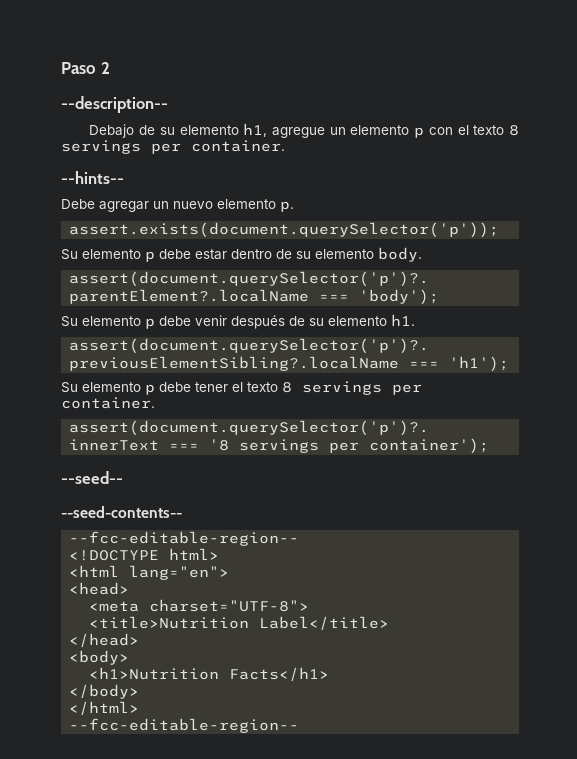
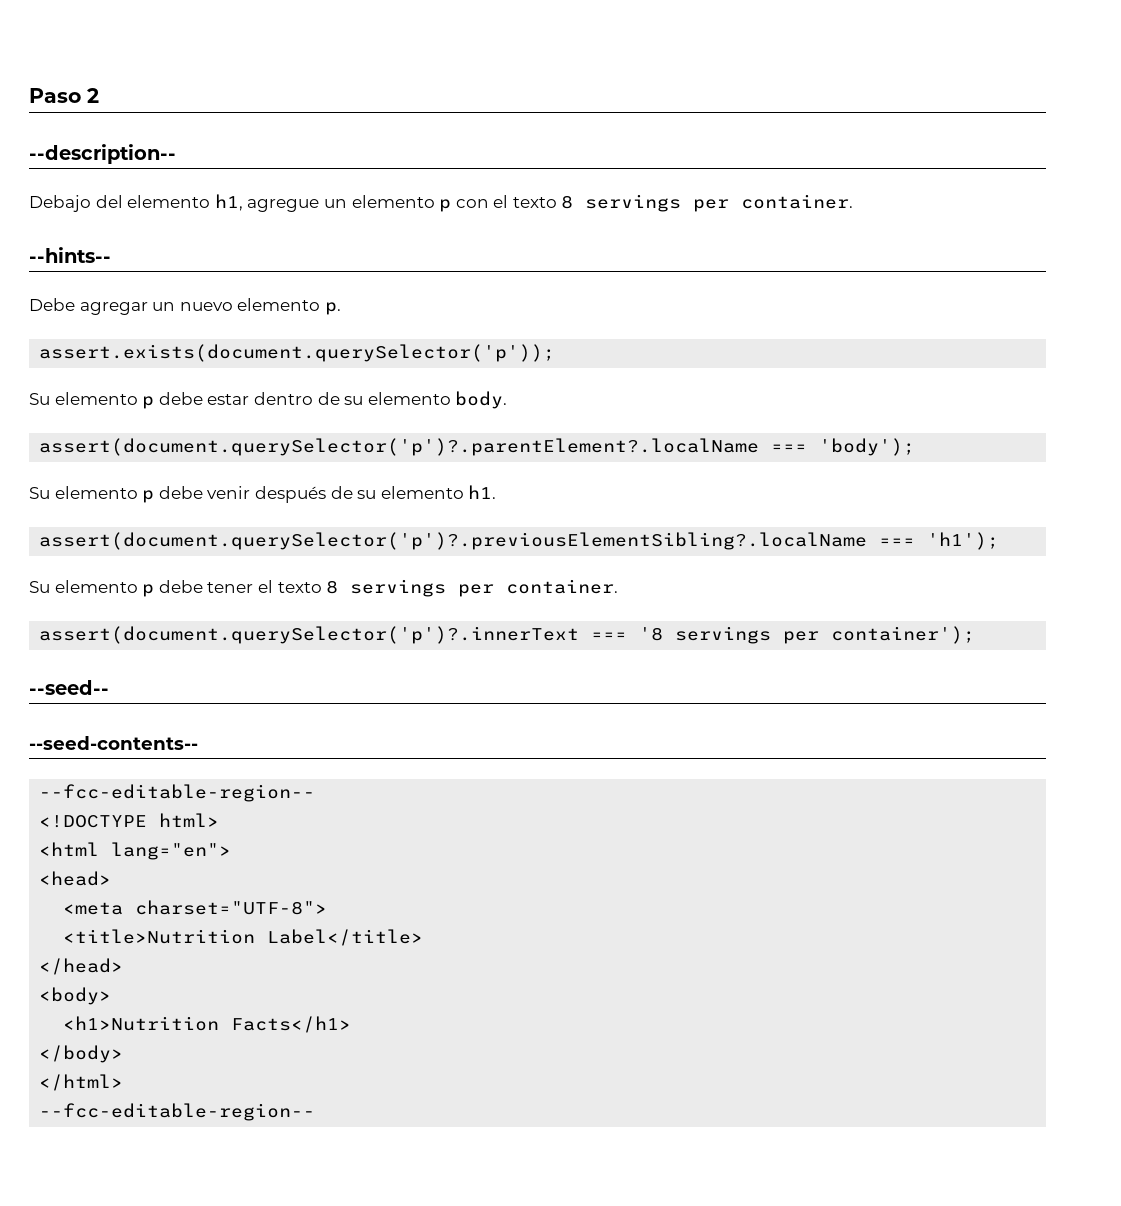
- Debajo de su elemento h1, agregue un elemento p con el texto 8 servings per container.
+ Debajo del elemento h1, agregue un elemento p con el texto 8 servings per container.

